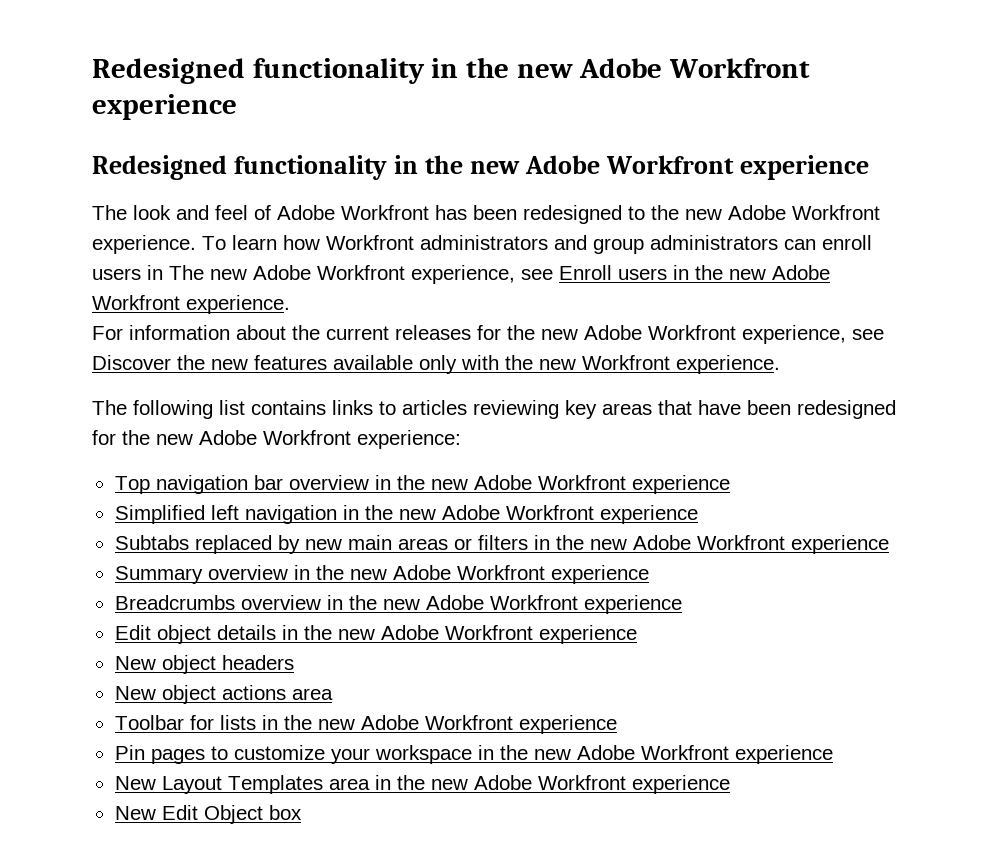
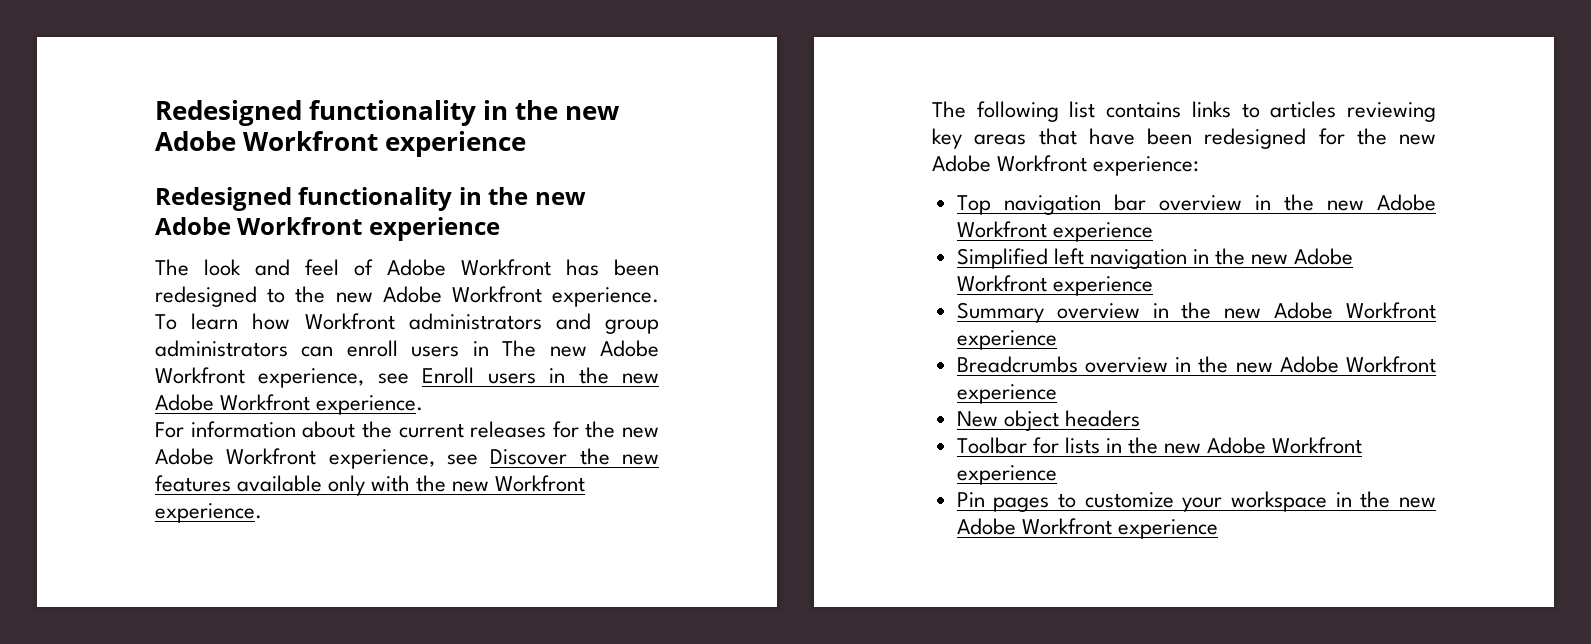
- Subtabs replaced by new main areas or filters in the new Adobe Workfront experience
- Edit object details in the new Adobe Workfront experience
- New object actions area
- New Layout Templates area in the new Adobe Workfront experience
- New Edit Object box

